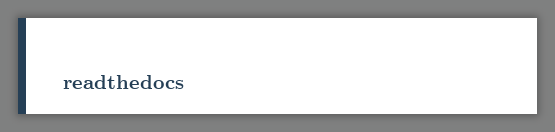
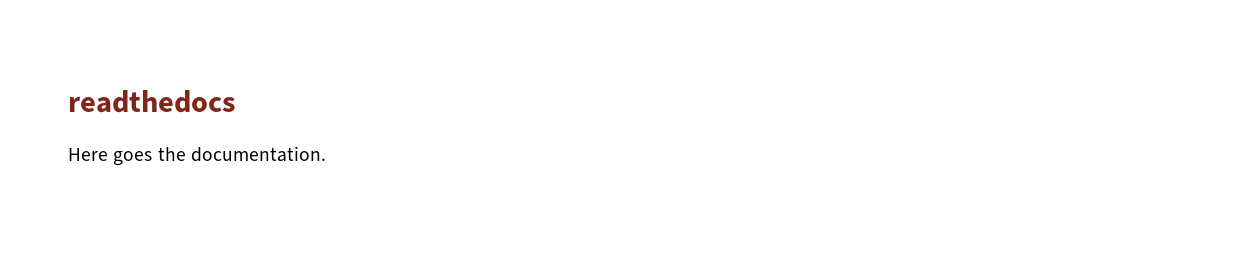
+ Here goes the documentation.

